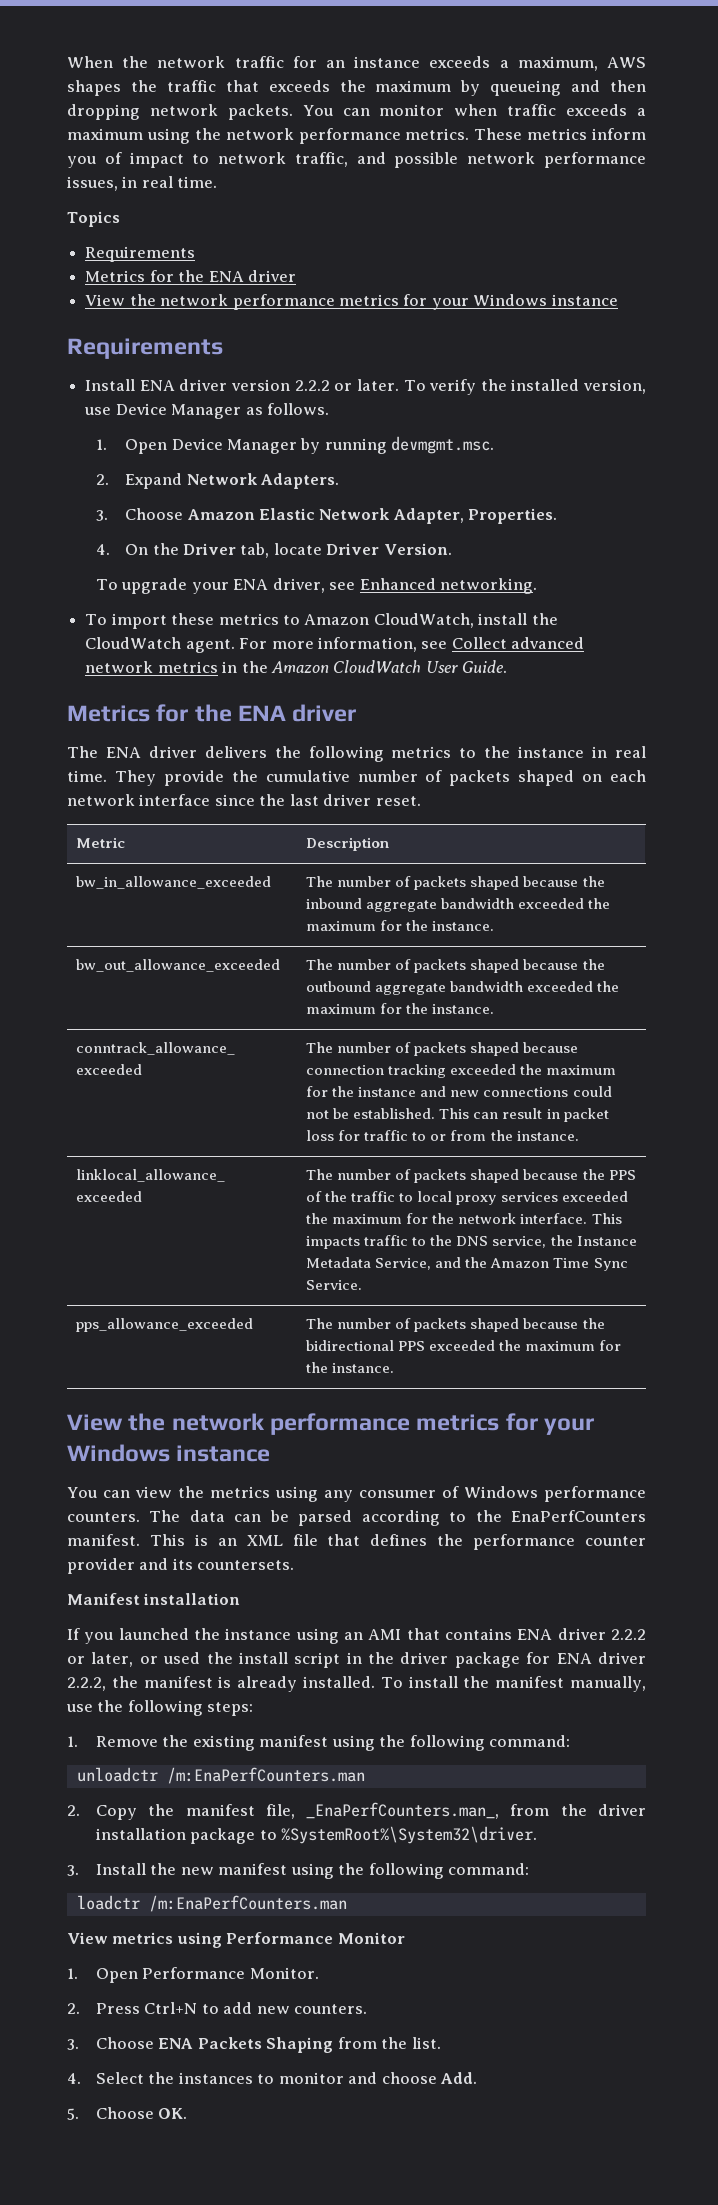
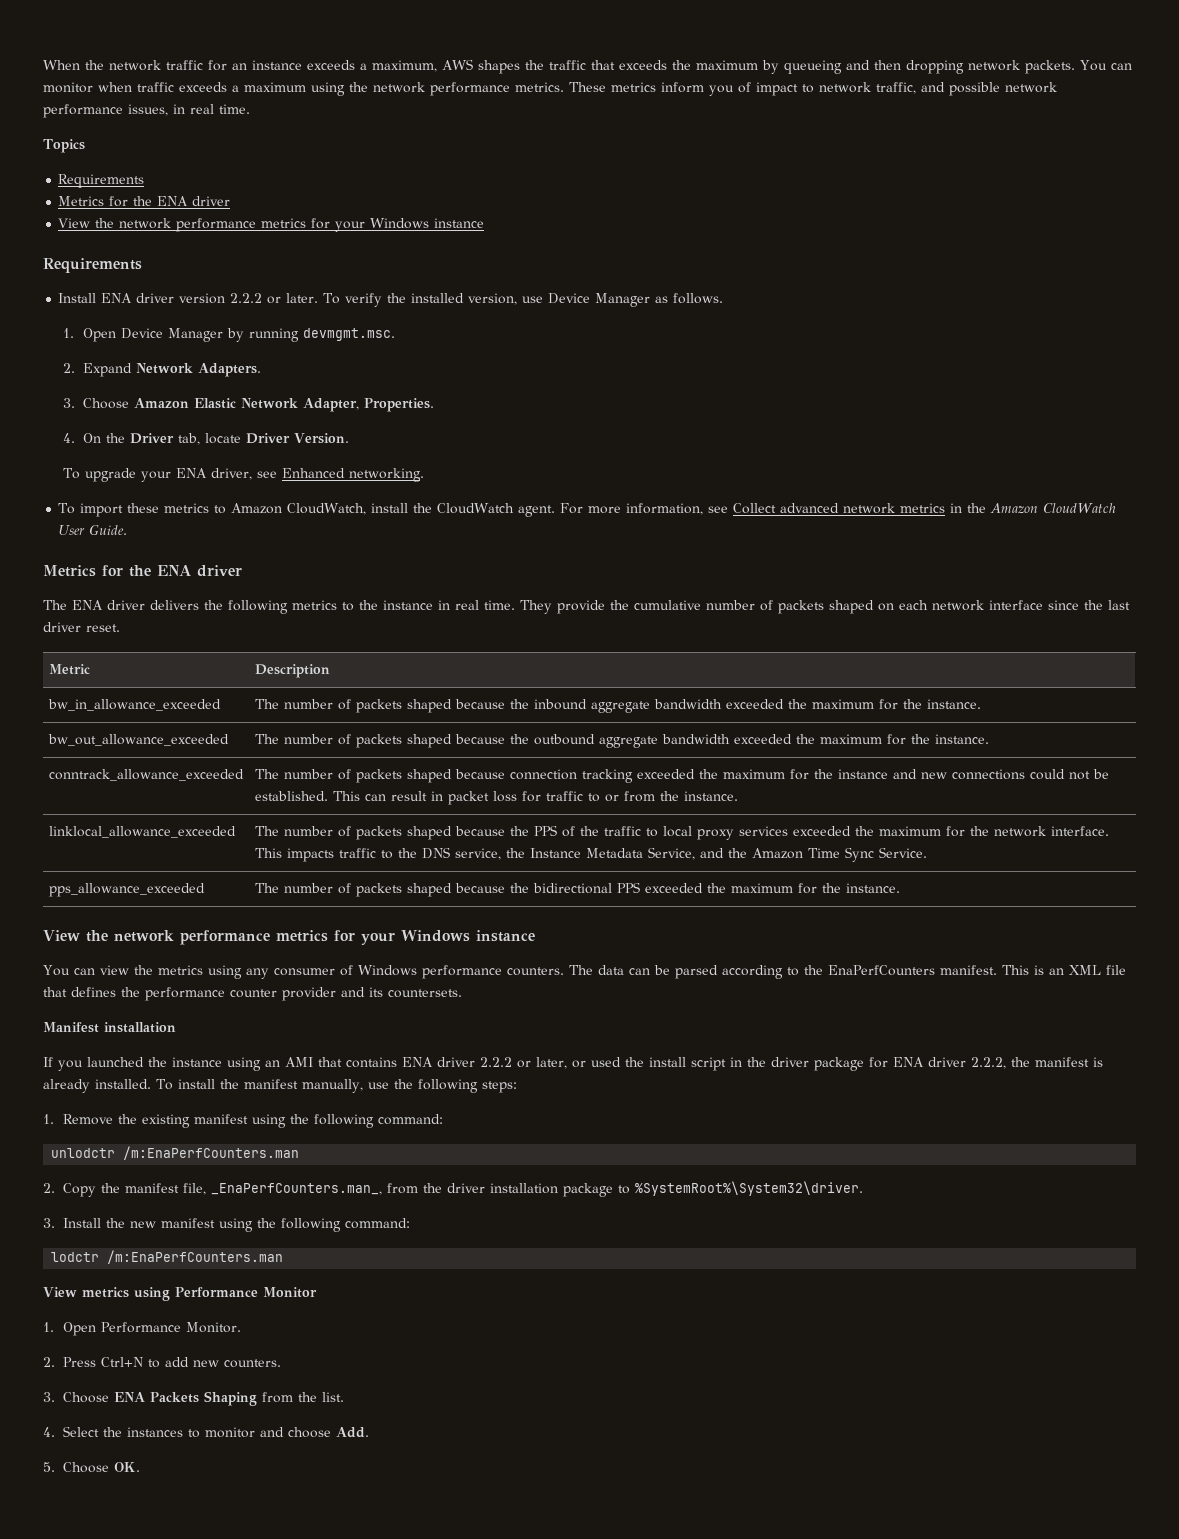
- unloadctr /m:EnaPerfCounters.man
+ unlodctr /m:EnaPerfCounters.man
- loadctr /m:EnaPerfCounters.man
+ lodctr /m:EnaPerfCounters.man

